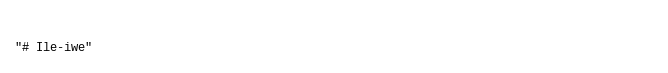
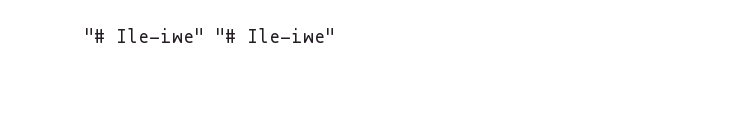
- "# Ile-iwe"
+ "# Ile-iwe" "# Ile-iwe"

